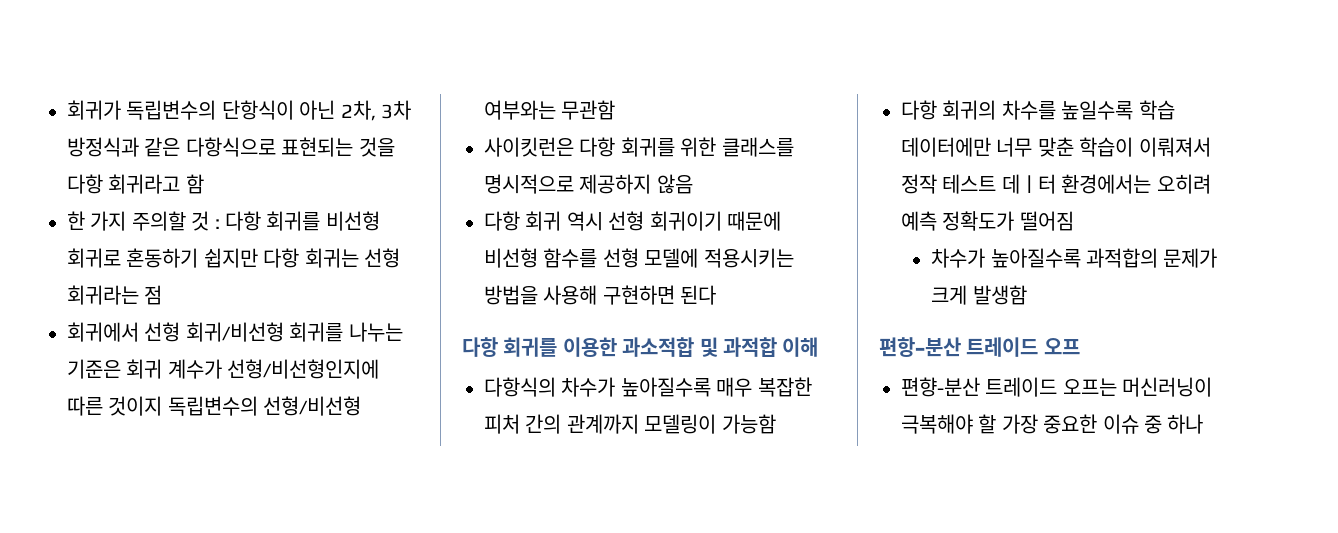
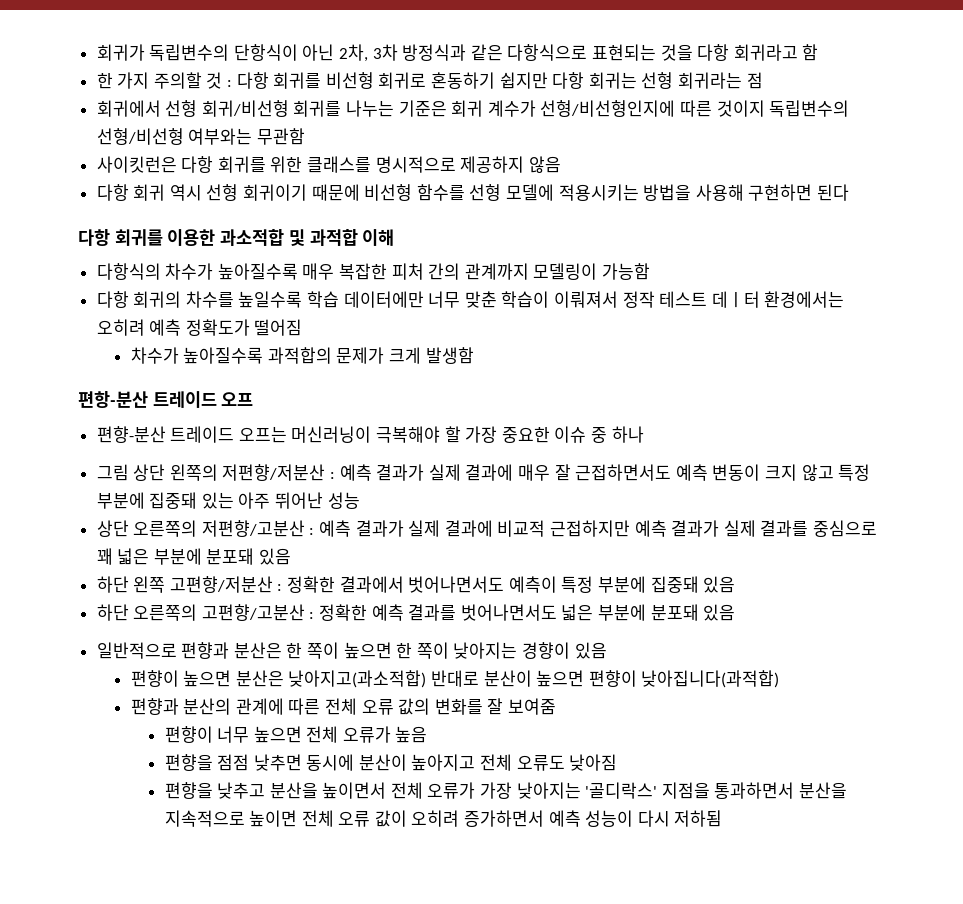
+ 그림 상단 왼쪽의 저편향/저분산 : 예측 결과가 실제 결과에 매우 잘 근접하면서도 예측 변동이 크지 않고 특정 부분에 집중돼 있는 아주 뛰어난 성능
+ 상단 오른쪽의 저편향/고분산 : 예측 결과가 실제 결과에 비교적 근접하지만 예측 결과가 실제 결과를 중심으로 꽤 넓은 부분에 분포돼 있음
+ 하단 왼쪽 고편향/저분산 : 정확한 결과에서 벗어나면서도 예측이 특정 부분에 집중돼 있음
+ 하단 오른쪽의 고편향/고분산 : 정확한 예측 결과를 벗어나면서도 넓은 부분에 분포돼 있음
+ 일반적으로 편향과 분산은 한 쪽이 높으면 한 쪽이 낮아지는 경향이 있음
+ 편향이 높으면 분산은 낮아지고(과소적합) 반대로 분산이 높으면 편향이 낮아집니다(과적합)
+ 편향과 분산의 관계에 따른 전체 오류 값의 변화를 잘 보여줌
+ 편향이 너무 높으면 전체 오류가 높음
+ 편향을 점점 낮추면 동시에 분산이 높아지고 전체 오류도 낮아짐
+ 편향을 낮추고 분산을 높이면서 전체 오류가 가장 낮아지는 '골디락스' 지점을 통과하면서 분산을 지속적으로 높이면 전체 오류 값이 오히려 증가하면서 예측 성능이 다시 저하됨

